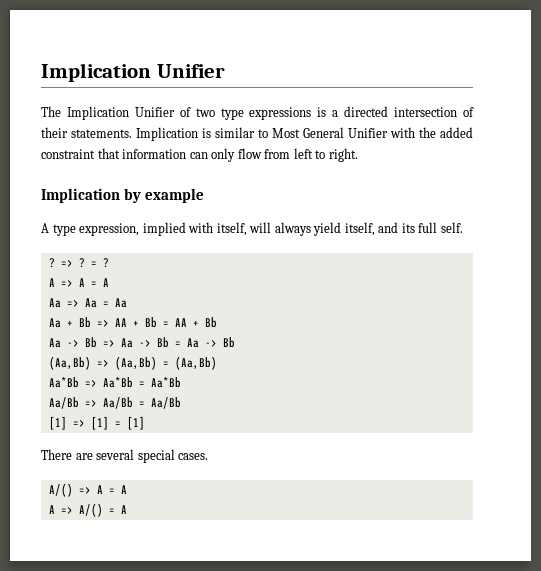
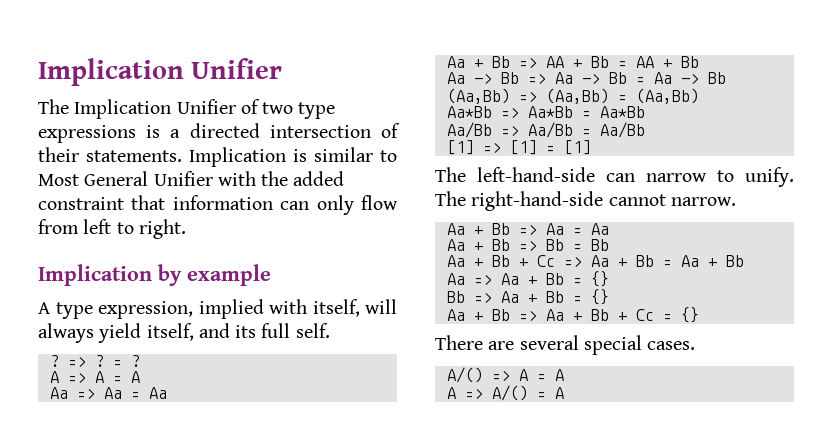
+ The left-hand-side can narrow to unify. The right-hand-side cannot narrow.
+ Aa + Bb => Aa = Aa
+ Aa + Bb => Bb = Bb
+ Aa + Bb + Cc => Aa + Bb = Aa + Bb
+ Aa => Aa + Bb = {}
+ Bb => Aa + Bb = {}
+ Aa + Bb => Aa + Bb + Cc = {}

